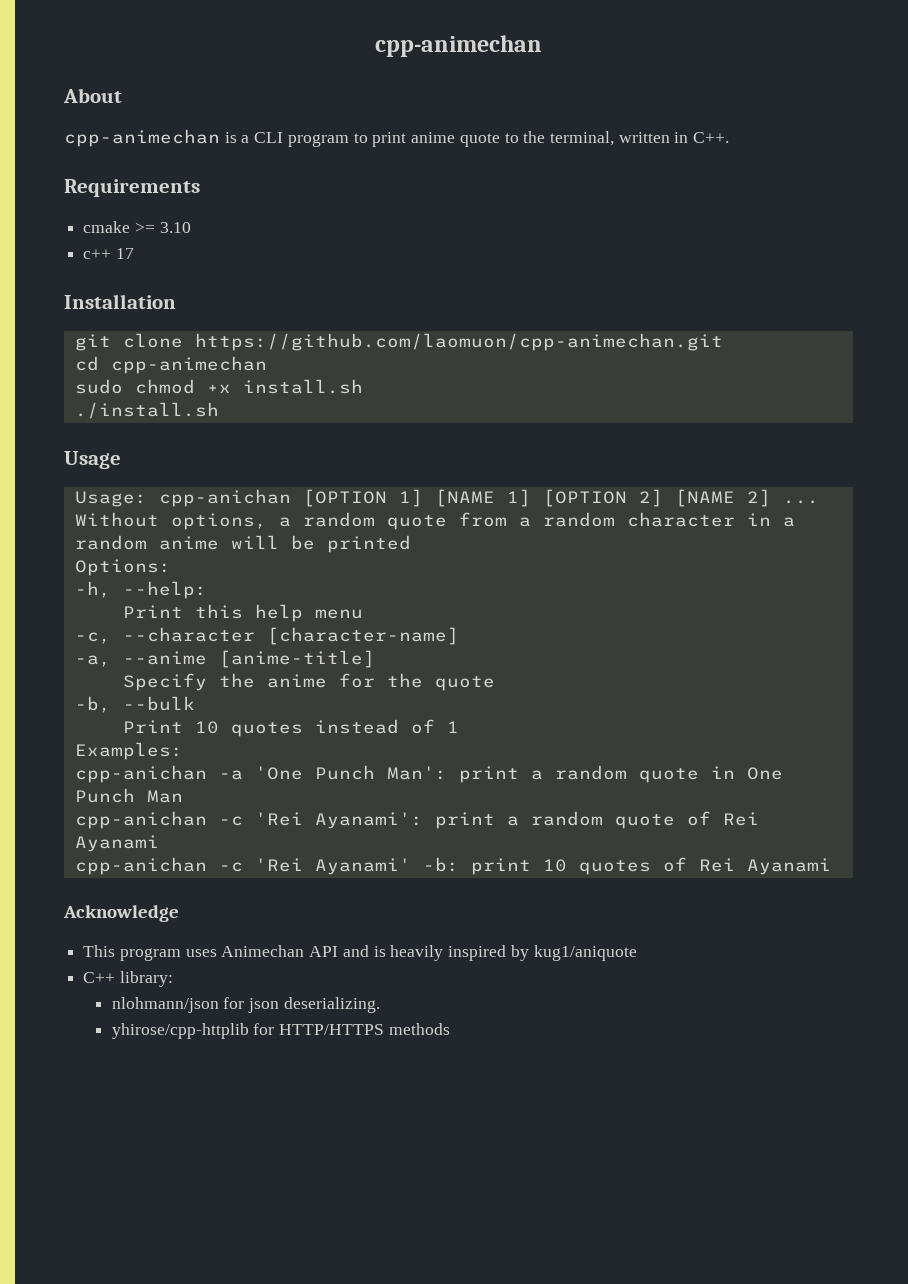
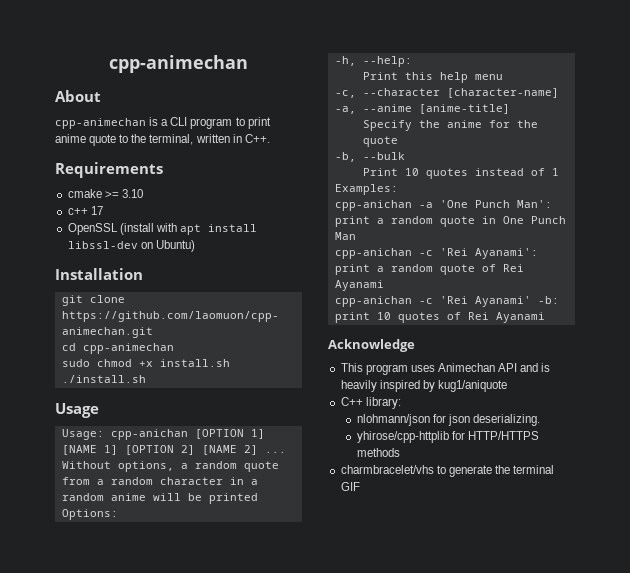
+ OpenSSL (install with apt install libssl-dev on Ubuntu)
+ charmbracelet/vhs to generate the terminal GIF

